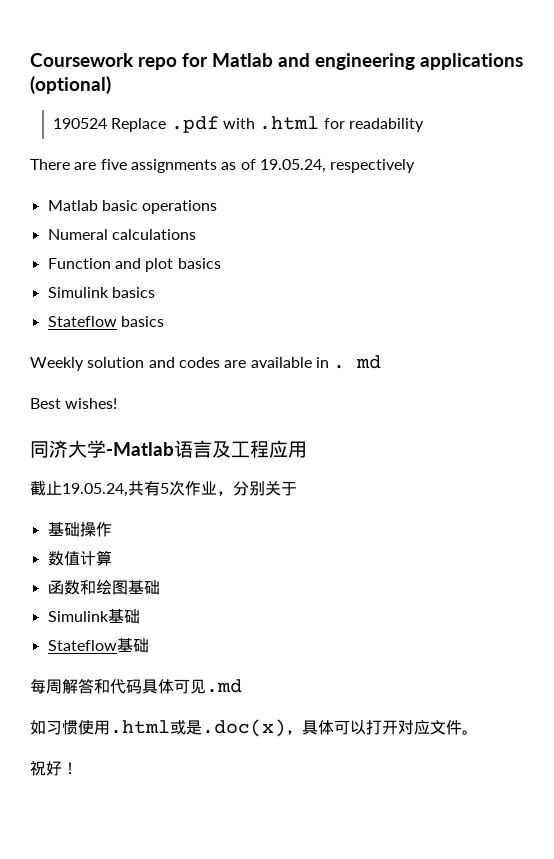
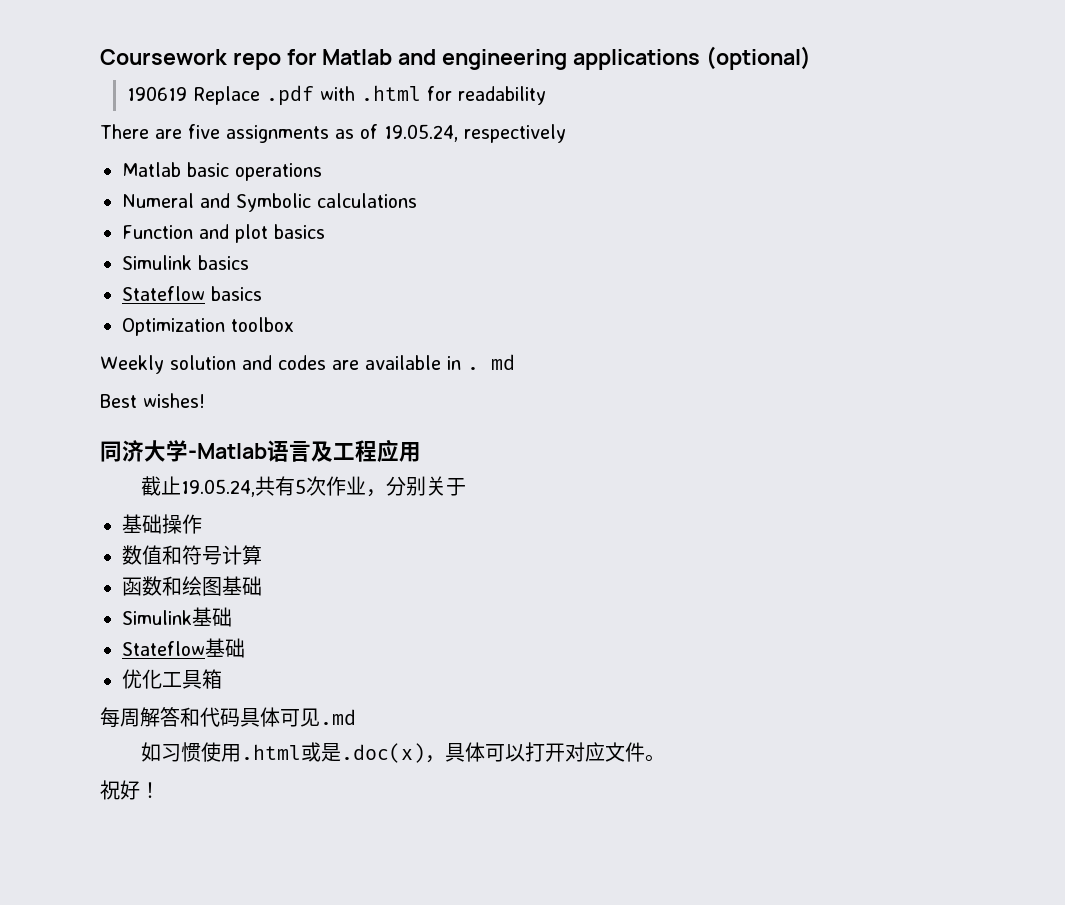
- 190524 Replace .pdf with .html for readability
+ 190619 Replace .pdf with .html for readability
- Numeral calculations
+ Numeral and Symbolic calculations
+ Optimization toolbox
- 数值计算
+ 数值和符号计算
+ 优化工具箱

